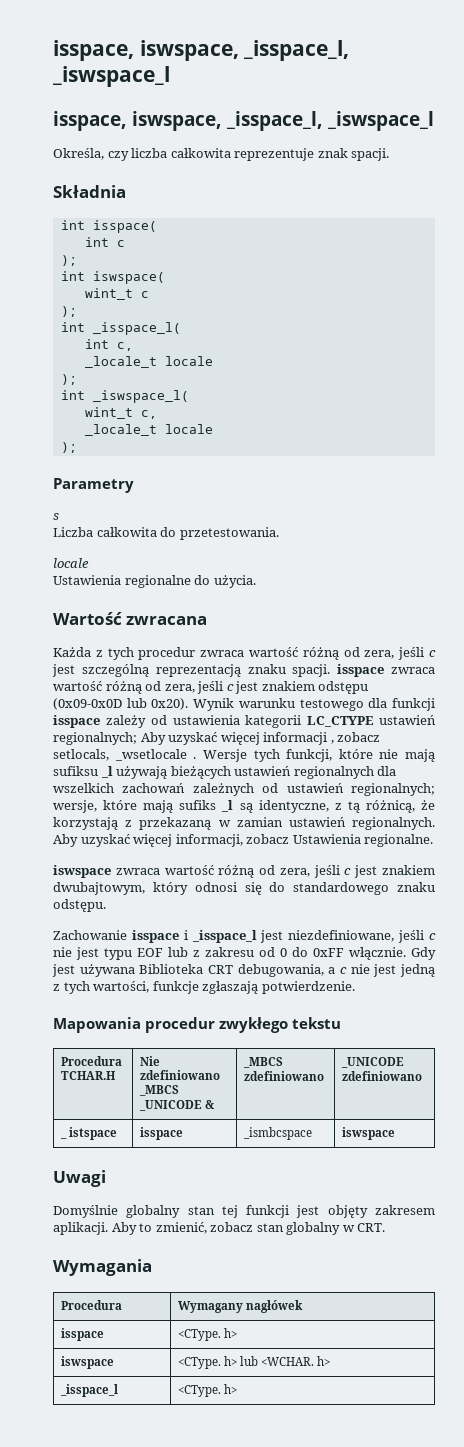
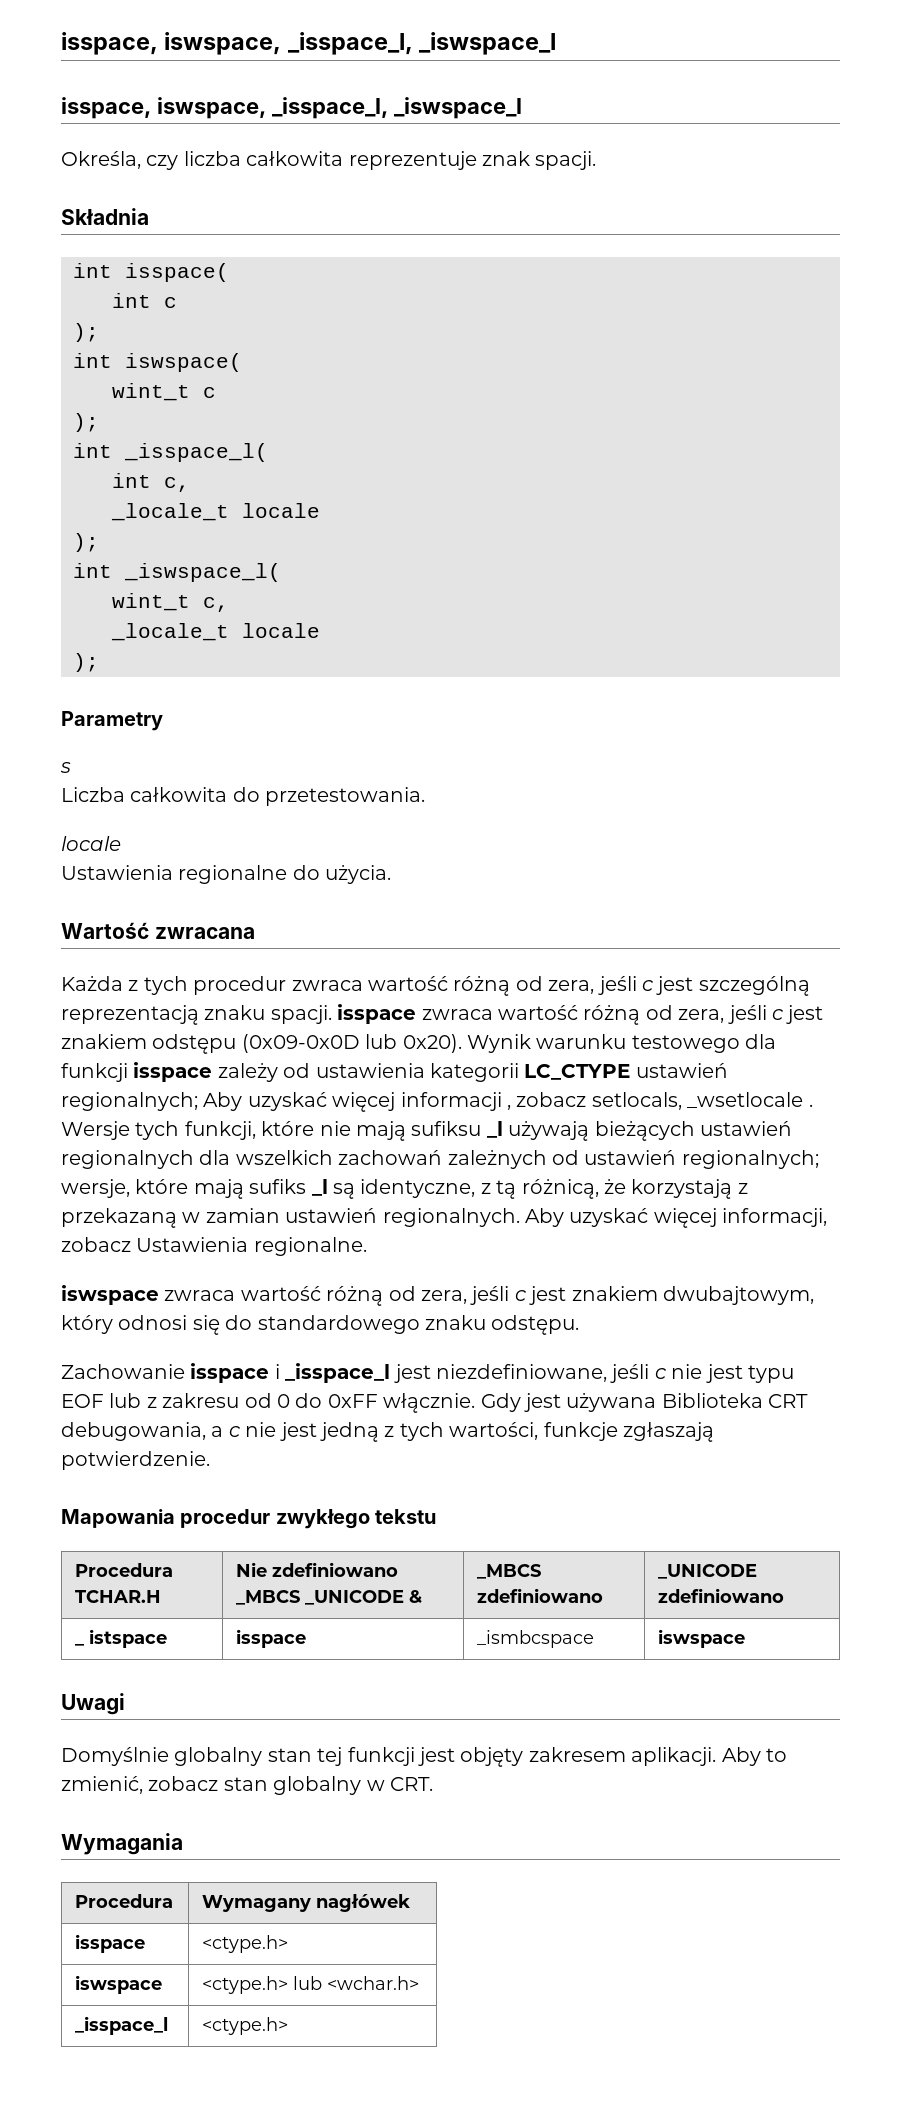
- isspace | <CType. h>
+ isspace | <ctype.h>
- iswspace | <CType. h> lub <WCHAR. h>
+ iswspace | <ctype.h> lub <wchar.h>
- _isspace_l | <CType. h>
+ _isspace_l | <ctype.h>

